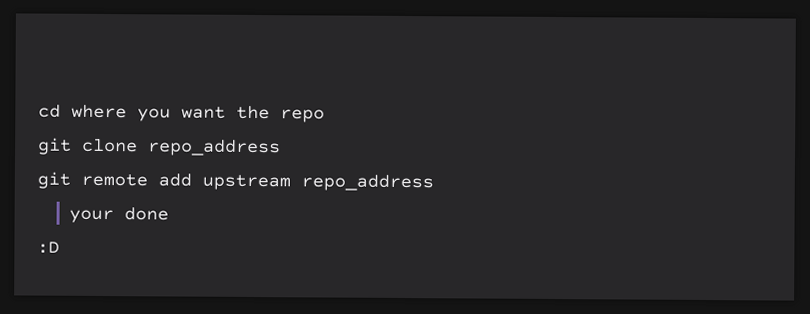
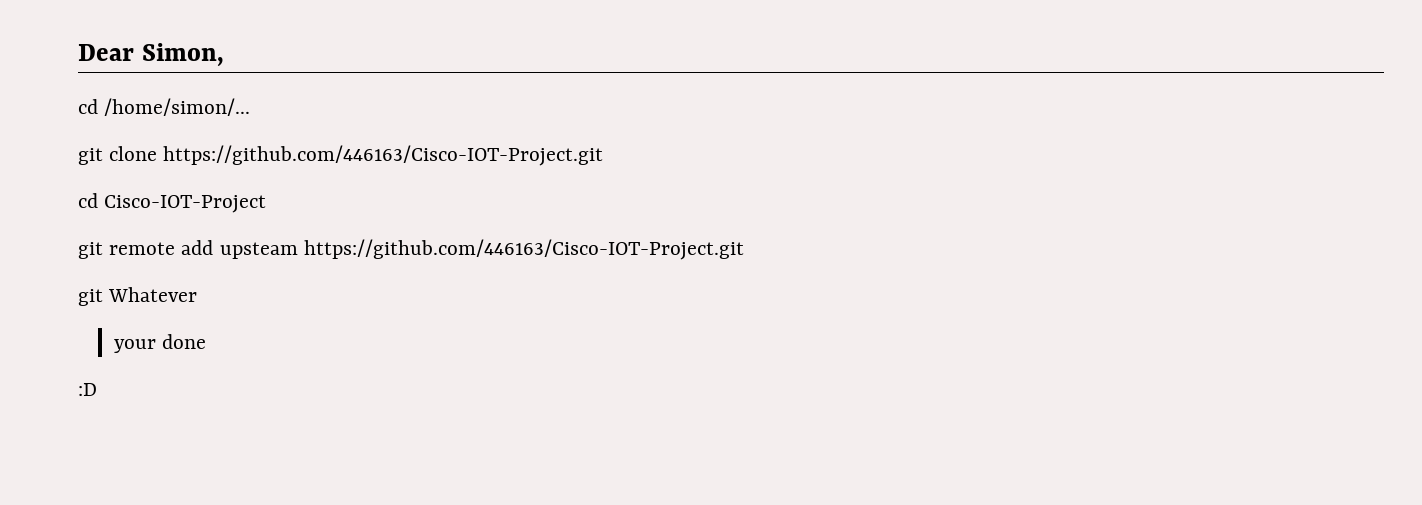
- cd where you want the repo
+ Dear Simon,
+ cd /home/simon/...
- git clone repo_address
+ git clone https://github.com/446163/Cisco-IOT-Project.git
+ cd Cisco-IOT-Project
- git remote add upstream repo_address
+ git remote add upsteam https://github.com/446163/Cisco-IOT-Project.git
+ git Whatever

